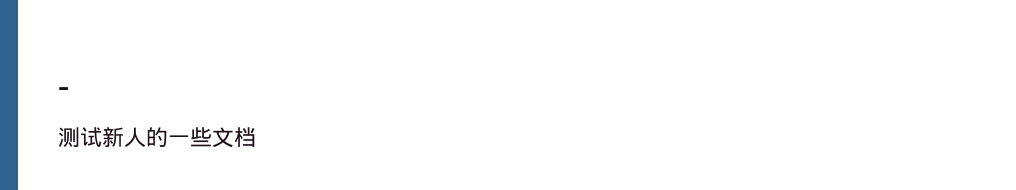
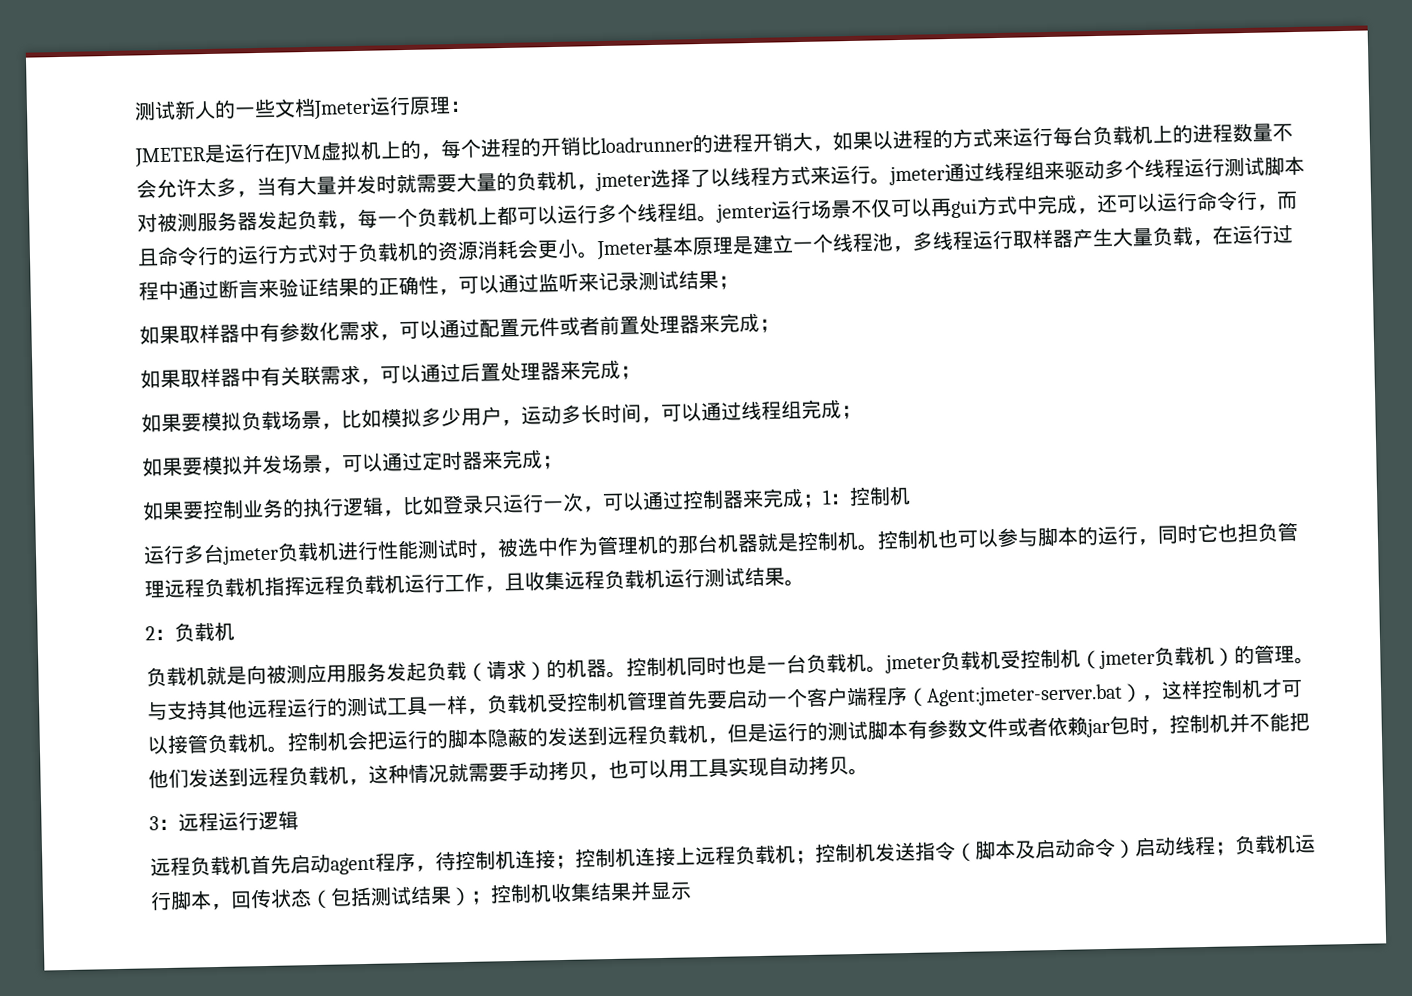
- -
- 测试新人的一些文档
+ 测试新人的一些文档Jmeter运行原理：
+ JMETER是运行在JVM虚拟机上的，每个进程的开销比loadrunner的进程开销大，如果以进程的方式来运行每台负载机上的进程数量不会允许太多，当有大量并发时就需要大量的负载机，jmeter选择了以线程方式来运行。jmeter通过线程组来驱动多个线程运行测试脚本对被测服务器发起负载，每一个负载机上都可以运行多个线程组。jemter运行场景不仅可以再gui方式中完成，还可以运行命令行，而且命令行的运行方式对于负载机的资源消耗会更小。Jmeter基本原理是建立一个线程池，多线程运行取样器产生大量负载，在运行过程中通过断言来验证结果的正确性，可以通过监听来记录测试结果；
+ 如果取样器中有参数化需求，可以通过配置元件或者前置处理器来完成；
+ 如果取样器中有关联需求，可以通过后置处理器来完成；
+ 如果要模拟负载场景，比如模拟多少用户，运动多长时间，可以通过线程组完成；
+ 如果要模拟并发场景，可以通过定时器来完成；
+ 如果要控制业务的执行逻辑，比如登录只运行一次，可以通过控制器来完成；1：控制机
+ 运行多台jmeter负载机进行性能测试时，被选中作为管理机的那台机器就是控制机。控制机也可以参与脚本的运行，同时它也担负管理远程负载机指挥远程负载机运行工作，且收集远程负载机运行测试结果。
+ 2：负载机
+ 负载机就是向被测应用服务发起负载（请求）的机器。控制机同时也是一台负载机。jmeter负载机受控制机（jmeter负载机）的管理。与支持其他远程运行的测试工具一样，负载机受控制机管理首先要启动一个客户端程序（Agent:jmeter-server.bat），这样控制机才可以接管负载机。控制机会把运行的脚本隐蔽的发送到远程负载机，但是运行的测试脚本有参数文件或者依赖jar包时，控制机并不能把他们发送到远程负载机，这种情况就需要手动拷贝，也可以用工具实现自动拷贝。
+ 3：远程运行逻辑
+ 远程负载机首先启动agent程序，待控制机连接；控制机连接上远程负载机；控制机发送指令（脚本及启动命令）启动线程；负载机运行脚本，回传状态（包括测试结果）；控制机收集结果并显示

